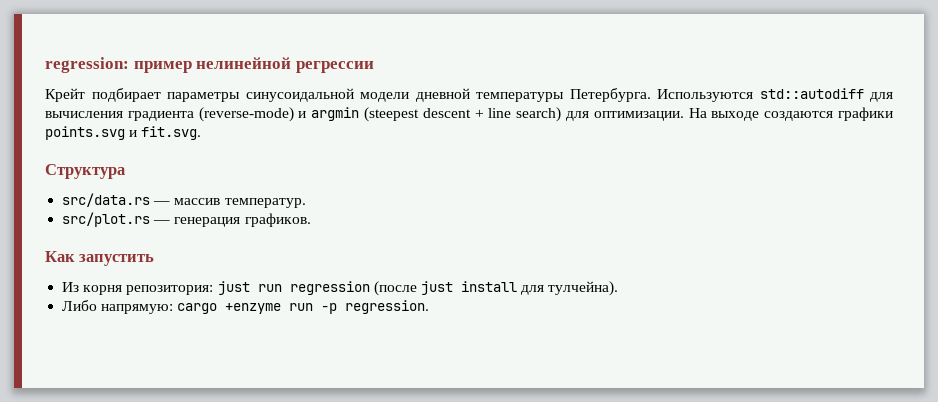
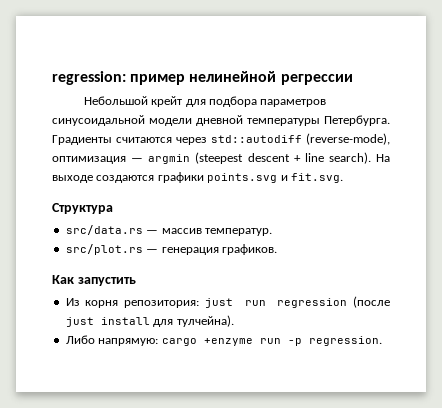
- Крейт подбирает параметры синусоидальной модели дневной температуры Петербурга.
+ Небольшой крейт для подбора параметров синусоидальной модели дневной температуры Петербурга.
- Используются std::autodiff для вычисления градиента (reverse-mode) и argmin (steepest descent + line search) для оптимизации.
+ Градиенты считаются через std::autodiff (reverse-mode), оптимизация — argmin (steepest descent + line search).

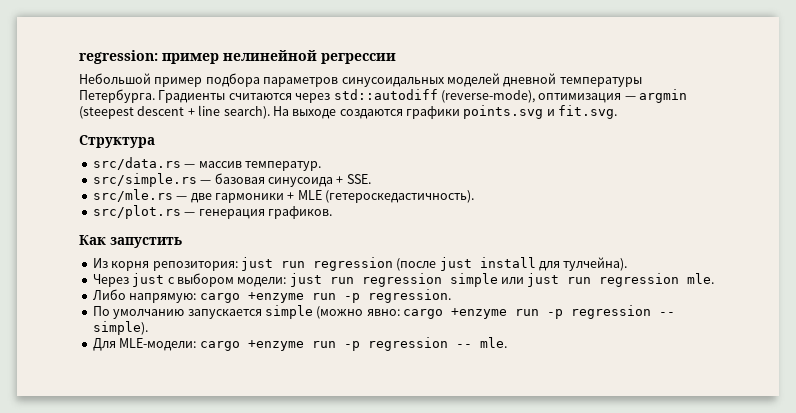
- Небольшой крейт для подбора параметров синусоидальной модели дневной температуры Петербурга.
+ Небольшой пример подбора параметров синусоидальных моделей дневной температуры Петербурга.
+ src/simple.rs — базовая синусоида + SSE.
+ src/mle.rs — две гармоники + MLE (гетероскедастичность).
+ Через just с выбором модели: just run regression simple или just run regression mle.
+ По умолчанию запускается simple (можно явно: cargo +enzyme run -p regression -- simple).
+ Для MLE-модели: cargo +enzyme run -p regression -- mle.

